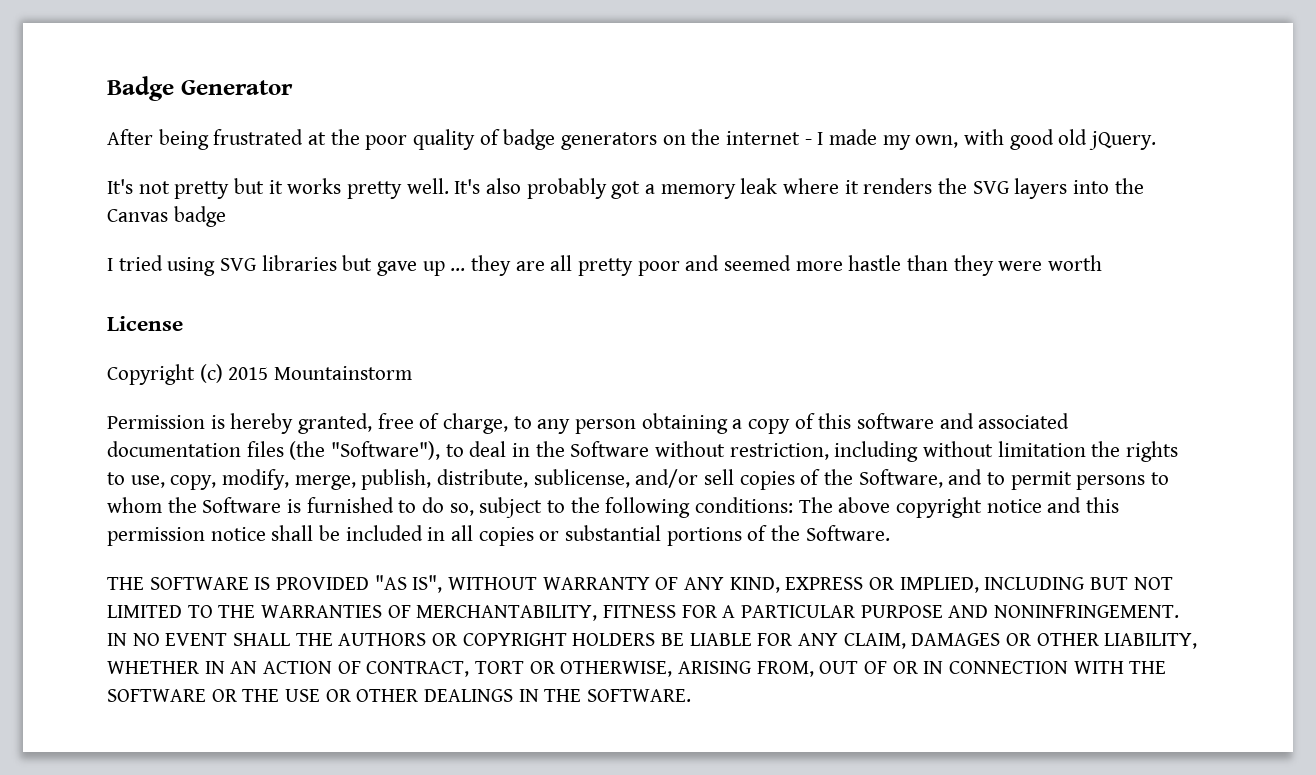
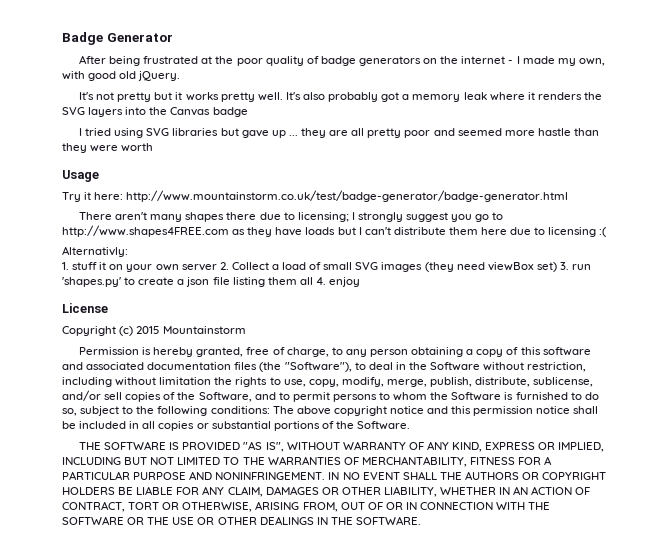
+ Usage
+ Try it here: http://www.mountainstorm.co.uk/test/badge-generator/badge-generator.html
+ There aren't many shapes there due to licensing; I strongly suggest you go to http://www.shapes4FREE.com as they have loads but I can't distribute them here due to licensing :(
+ Alternativly:
+ 1. stuff it on your own server 2. Collect a load of small SVG images (they need viewBox set) 3. run 'shapes.py' to create a json file listing them all 4. enjoy

